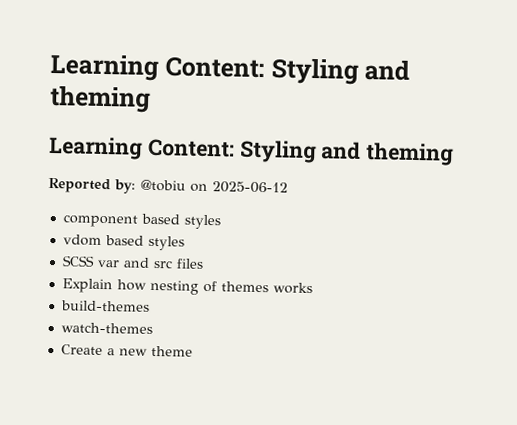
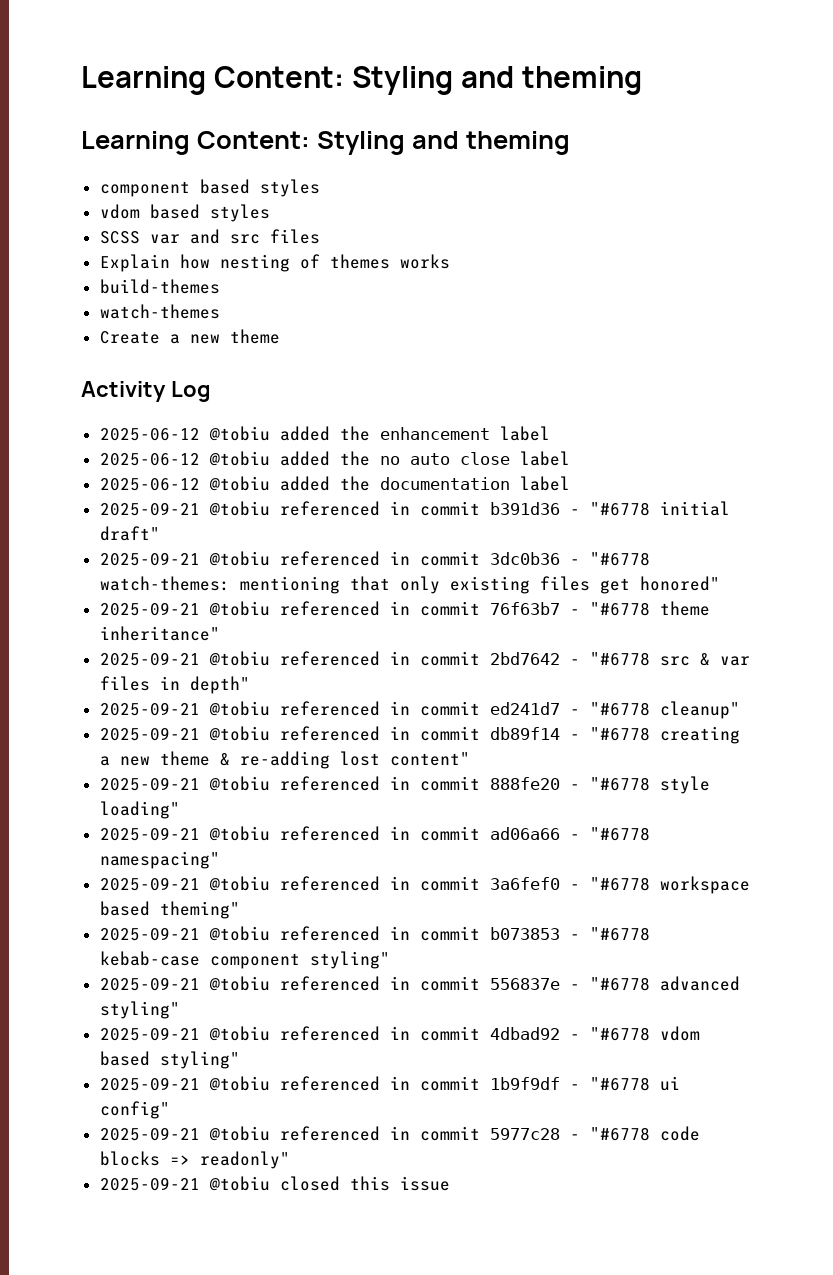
- Reported by: @tobiu on 2025-06-12
+ Activity Log
+ 2025-06-12 @tobiu added the enhancement label
+ 2025-06-12 @tobiu added the no auto close label
+ 2025-06-12 @tobiu added the documentation label
+ 2025-09-21 @tobiu referenced in commit b391d36 - "#6778 initial draft"
+ 2025-09-21 @tobiu referenced in commit 3dc0b36 - "#6778 watch-themes: mentioning that only existing files get honored"
+ 2025-09-21 @tobiu referenced in commit 76f63b7 - "#6778 theme inheritance"
+ 2025-09-21 @tobiu referenced in commit 2bd7642 - "#6778 src & var files in depth"
+ 2025-09-21 @tobiu referenced in commit ed241d7 - "#6778 cleanup"
+ 2025-09-21 @tobiu referenced in commit db89f14 - "#6778 creating a new theme & re-adding lost content"
+ 2025-09-21 @tobiu referenced in commit 888fe20 - "#6778 style loading"
+ 2025-09-21 @tobiu referenced in commit ad06a66 - "#6778 namespacing"
+ 2025-09-21 @tobiu referenced in commit 3a6fef0 - "#6778 workspace based theming"
+ 2025-09-21 @tobiu referenced in commit b073853 - "#6778 kebab-case component styling"
+ 2025-09-21 @tobiu referenced in commit 556837e - "#6778 advanced styling"
+ 2025-09-21 @tobiu referenced in commit 4dbad92 - "#6778 vdom based styling"
+ 2025-09-21 @tobiu referenced in commit 1b9f9df - "#6778 ui config"
+ 2025-09-21 @tobiu referenced in commit 5977c28 - "#6778 code blocks => readonly"
+ 2025-09-21 @tobiu closed this issue

